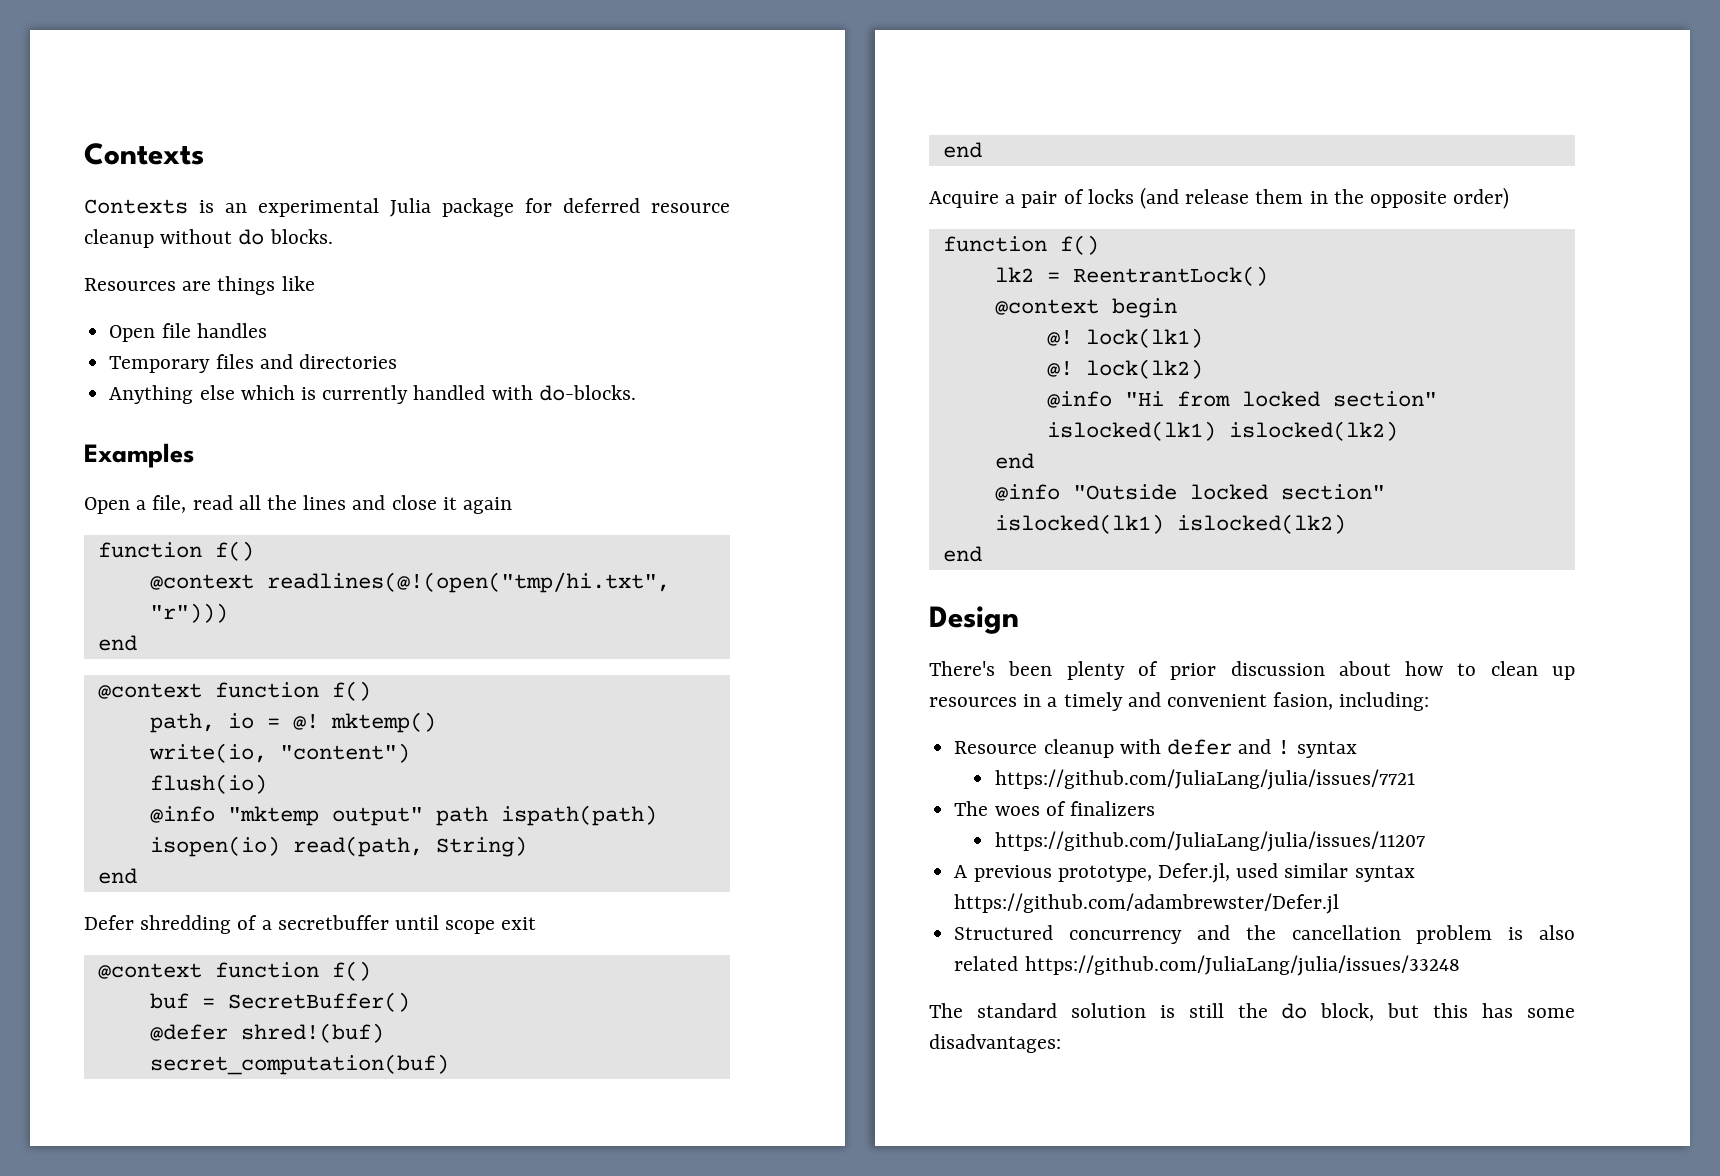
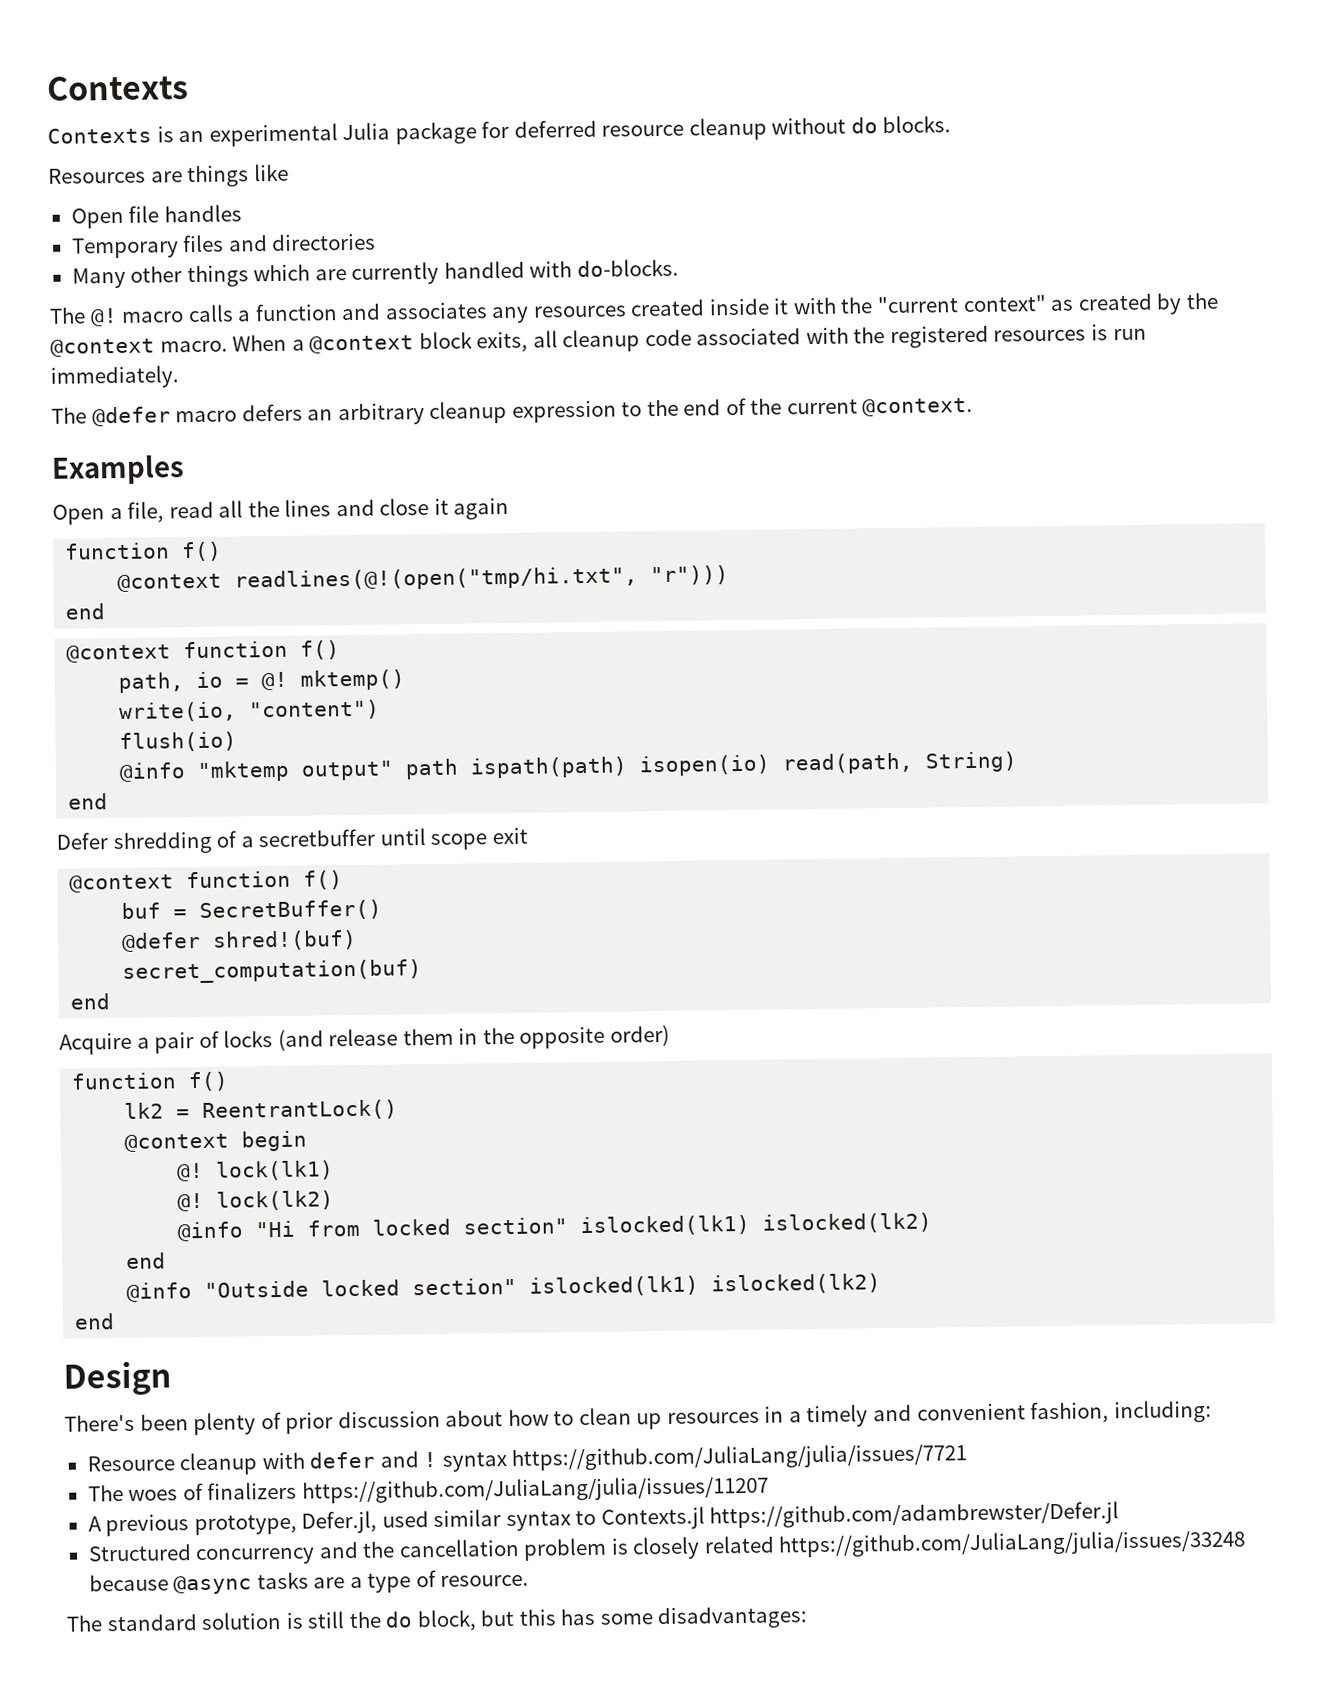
- Anything else which is currently handled with do-blocks.
+ Many other things which are currently handled with do-blocks.
+ The @! macro calls a function and associates any resources created inside it with the "current context" as created by the @context macro. When a @context block exits, all cleanup code associated with the registered resources is run immediately.
+ The @defer macro defers an arbitrary cleanup expression to the end of the current @context.
- There's been plenty of prior discussion about how to clean up resources in a timely and convenient fasion, including:
+ There's been plenty of prior discussion about how to clean up resources in a timely and convenient fashion, including:
- Resource cleanup with defer and ! syntax
- https://github.com/JuliaLang/julia/issues/7721
+ Resource cleanup with defer and ! syntax https://github.com/JuliaLang/julia/issues/7721
- The woes of finalizers
- https://github.com/JuliaLang/julia/issues/11207
+ The woes of finalizers https://github.com/JuliaLang/julia/issues/11207
- A previous prototype, Defer.jl, used similar syntax https://github.com/adambrewster/Defer.jl
+ A previous prototype, Defer.jl, used similar syntax to Contexts.jl https://github.com/adambrewster/Defer.jl
- Structured concurrency and the cancellation problem is also related https://github.com/JuliaLang/julia/issues/33248
+ Structured concurrency and the cancellation problem is closely related https://github.com/JuliaLang/julia/issues/33248 because @async tasks are a type of resource.

